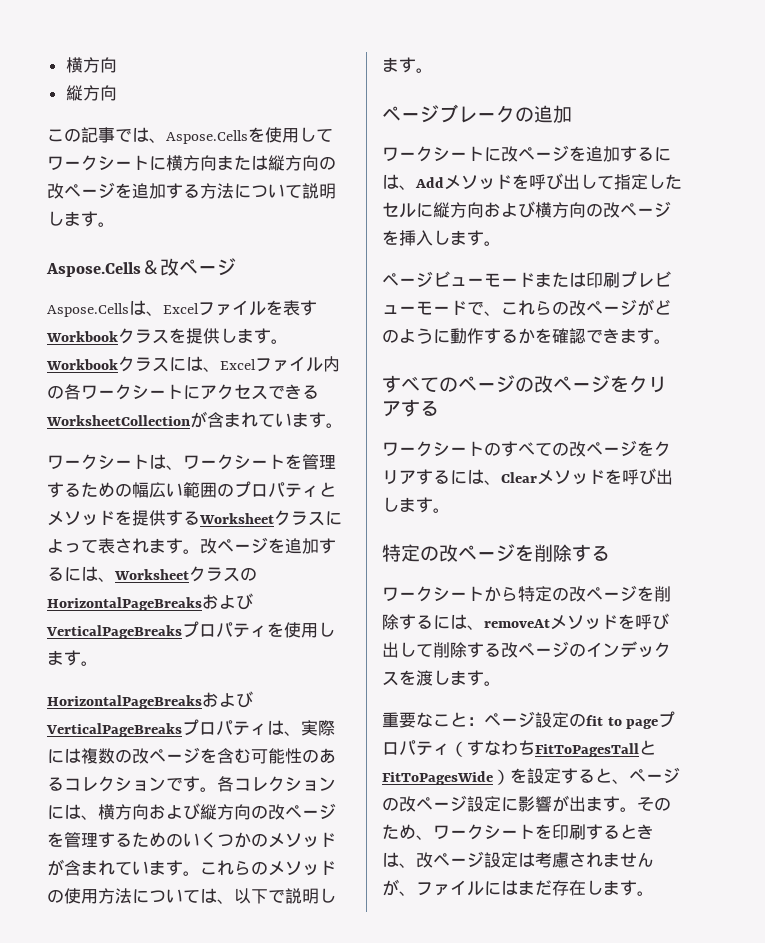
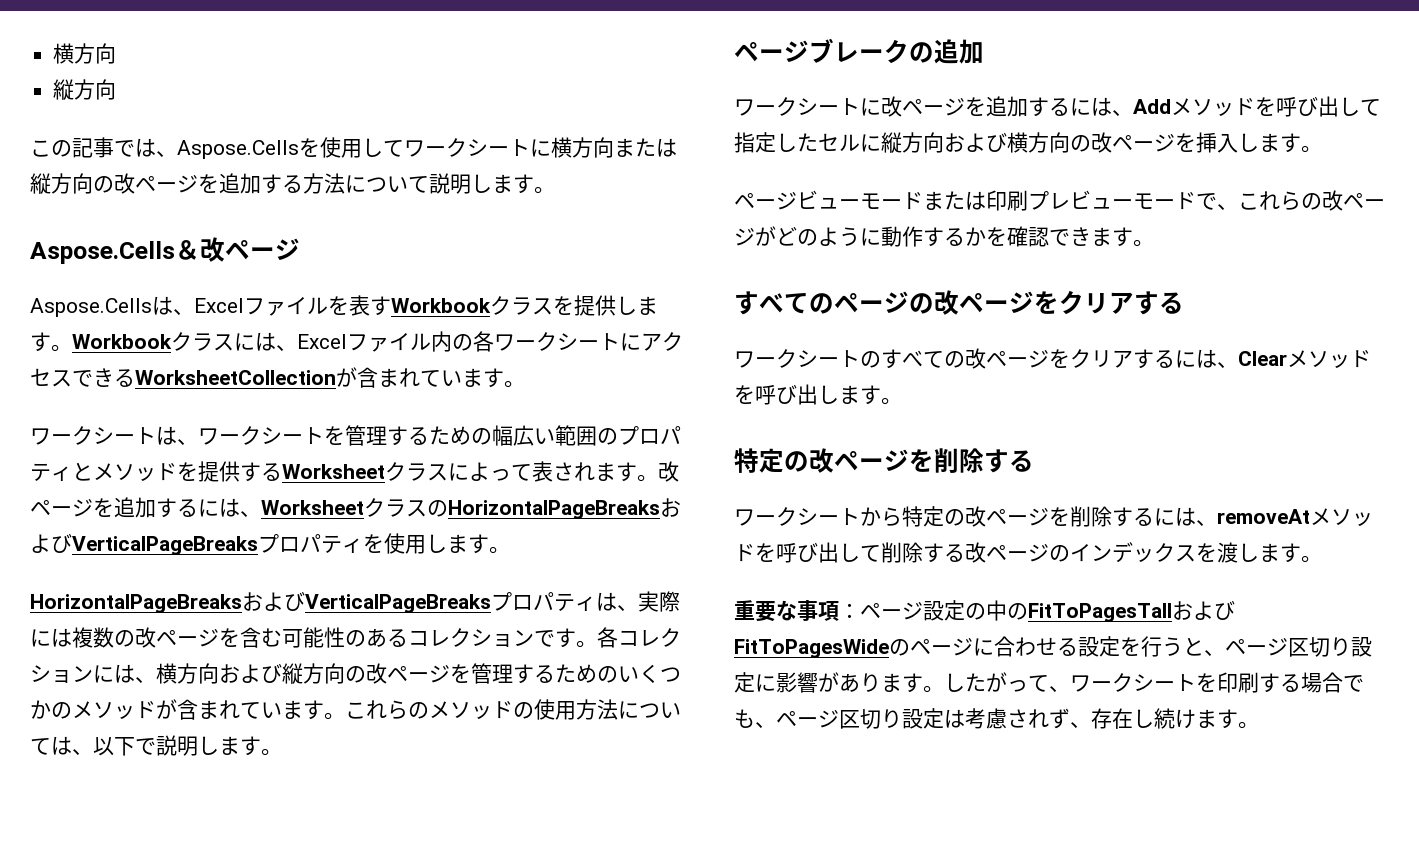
- 重要なこと：ページ設定のfit to pageプロパティ（すなわちFitToPagesTallとFitToPagesWide）を設定すると、ページの改ページ設定に影響が出ます。そのため、ワークシートを印刷するときは、改ページ設定は考慮されませんが、ファイルにはまだ存在します。
+ 重要な事項：ページ設定の中のFitToPagesTallおよびFitToPagesWideのページに合わせる設定を行うと、ページ区切り設定に影響があります。したがって、ワークシートを印刷する場合でも、ページ区切り設定は考慮されず、存在し続けます。

